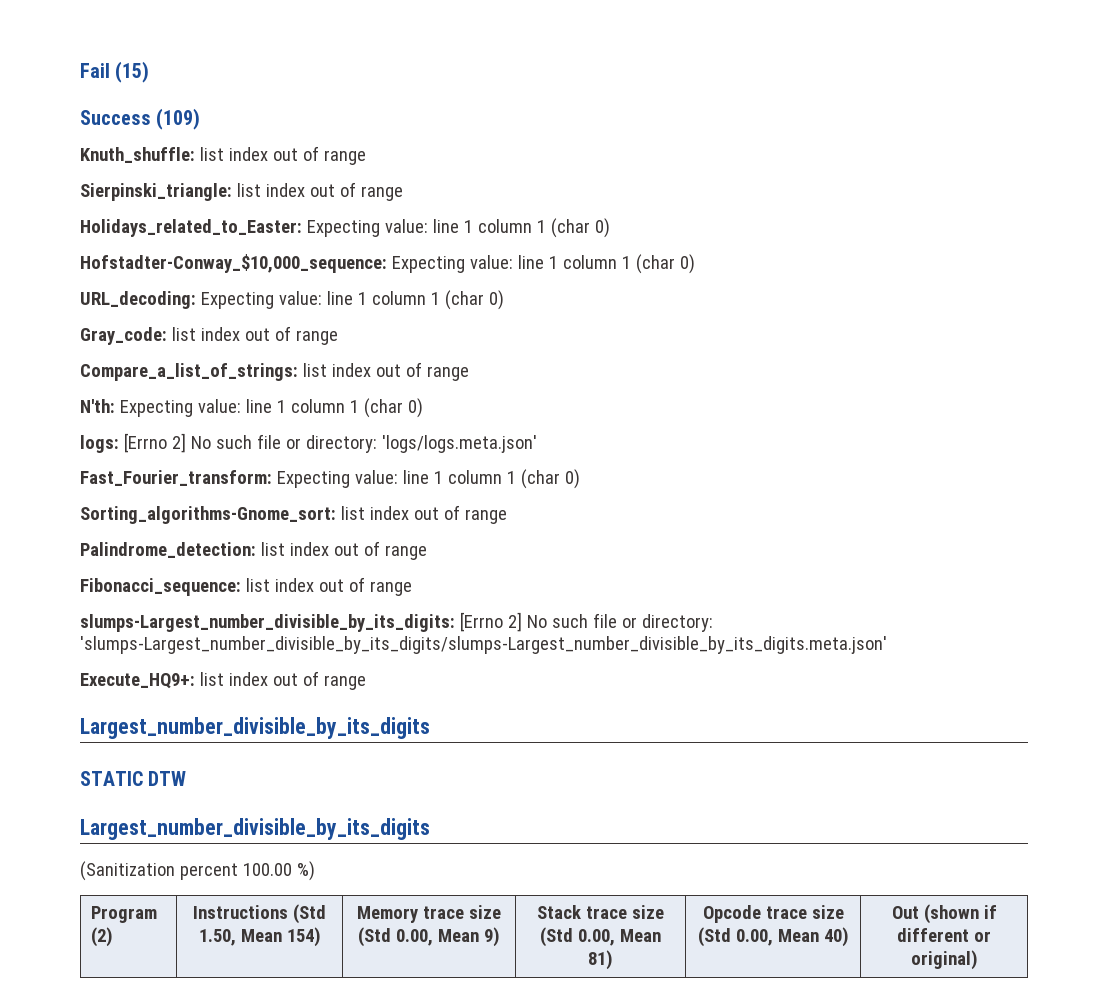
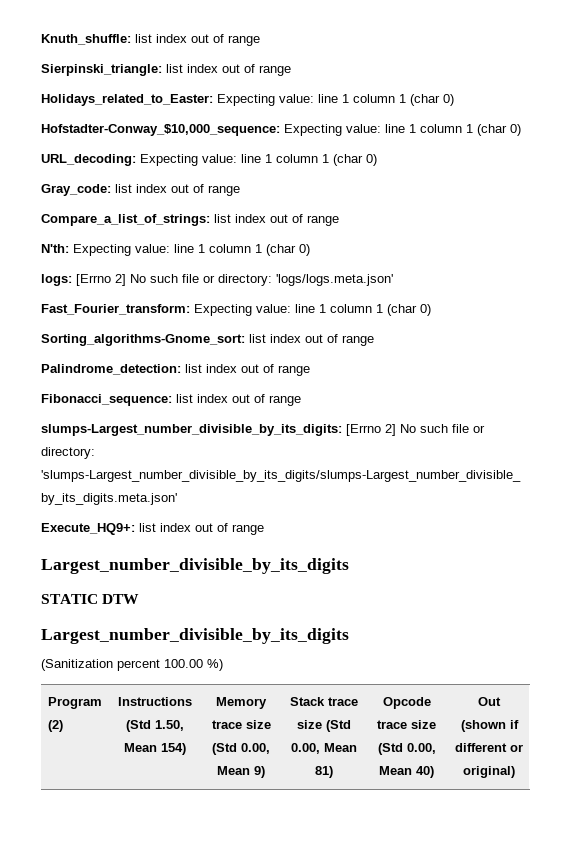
- Fail (15)
- Success (109)

